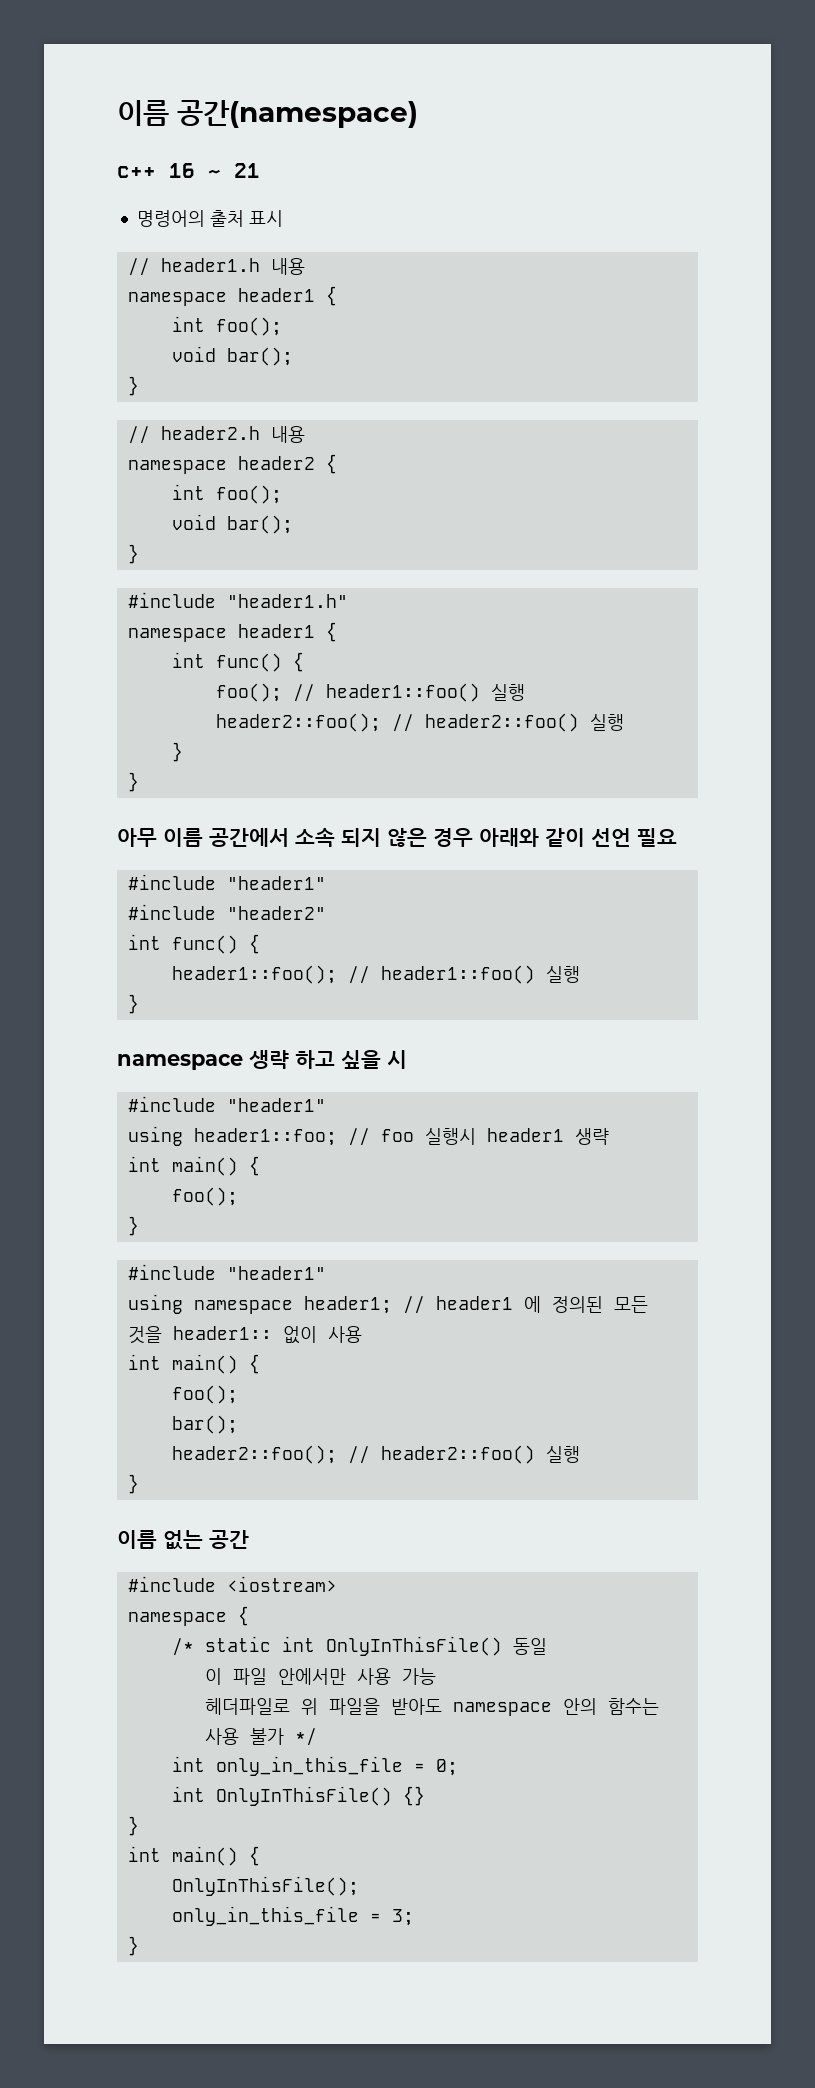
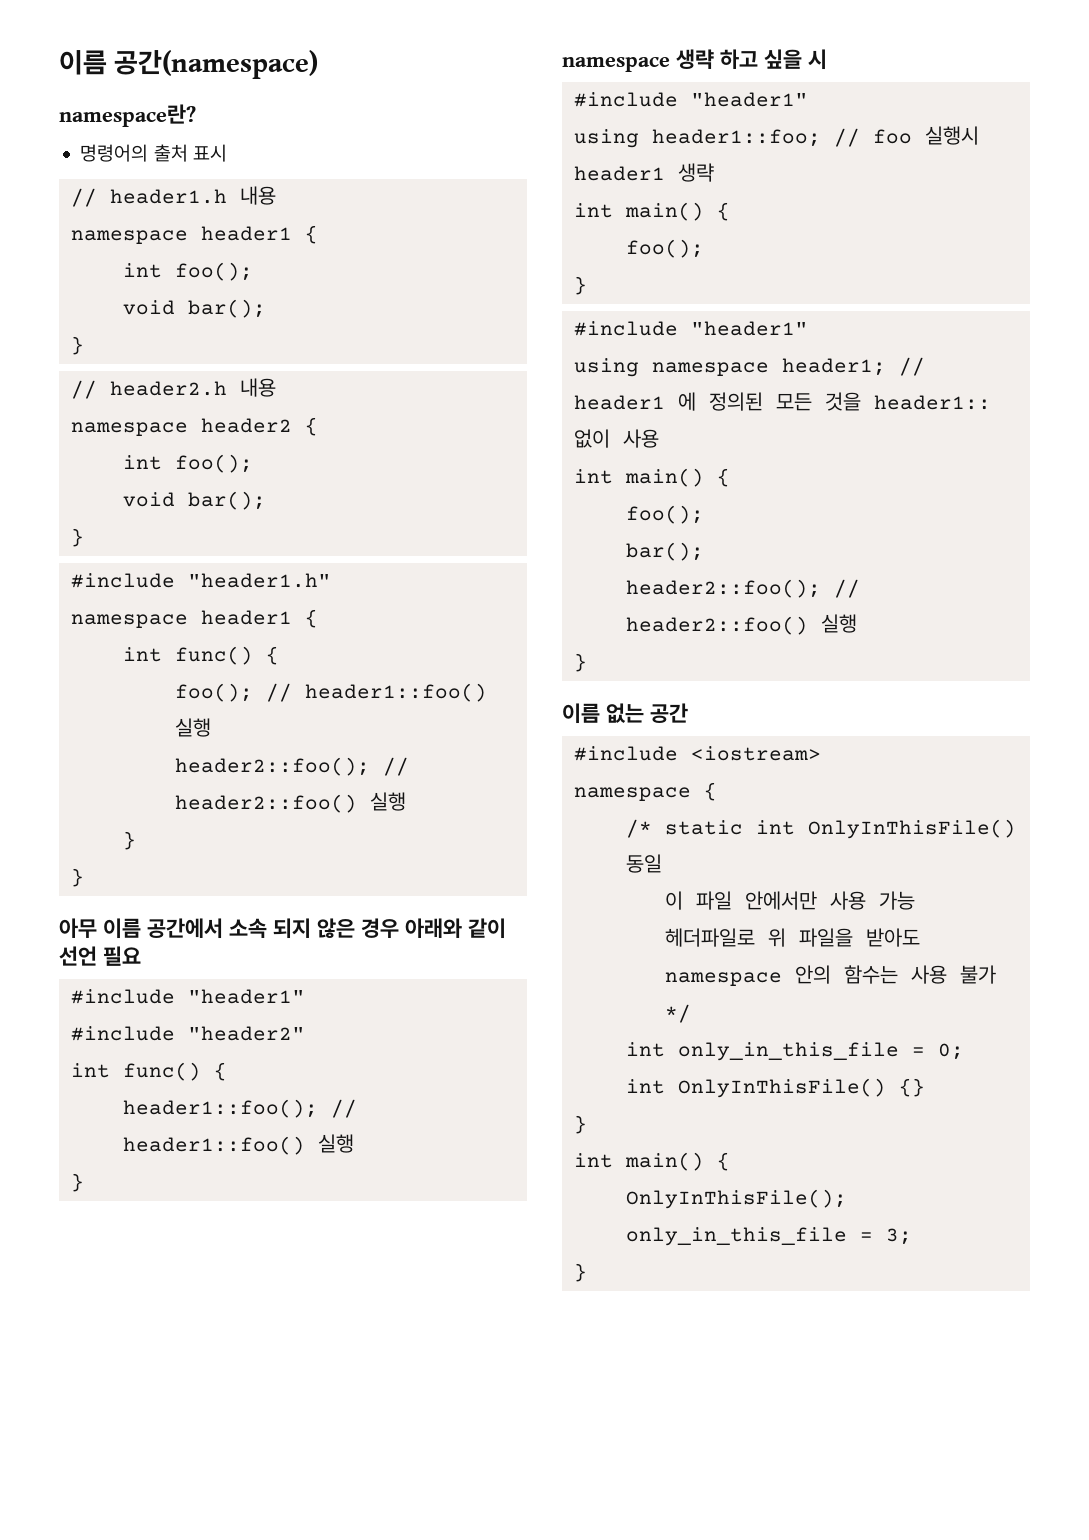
- c++ 16 ~ 21
+ namespace란?

